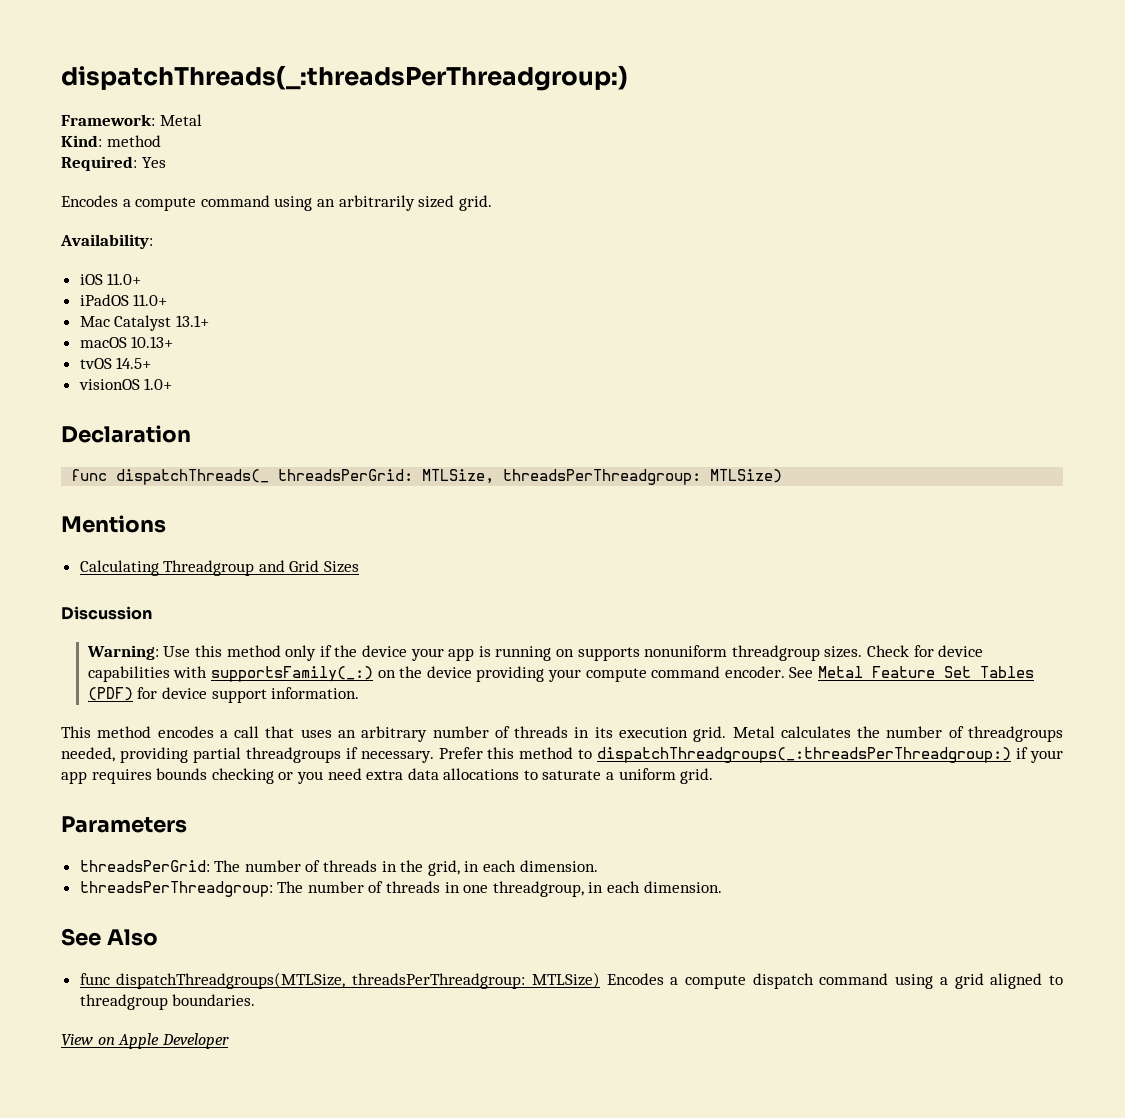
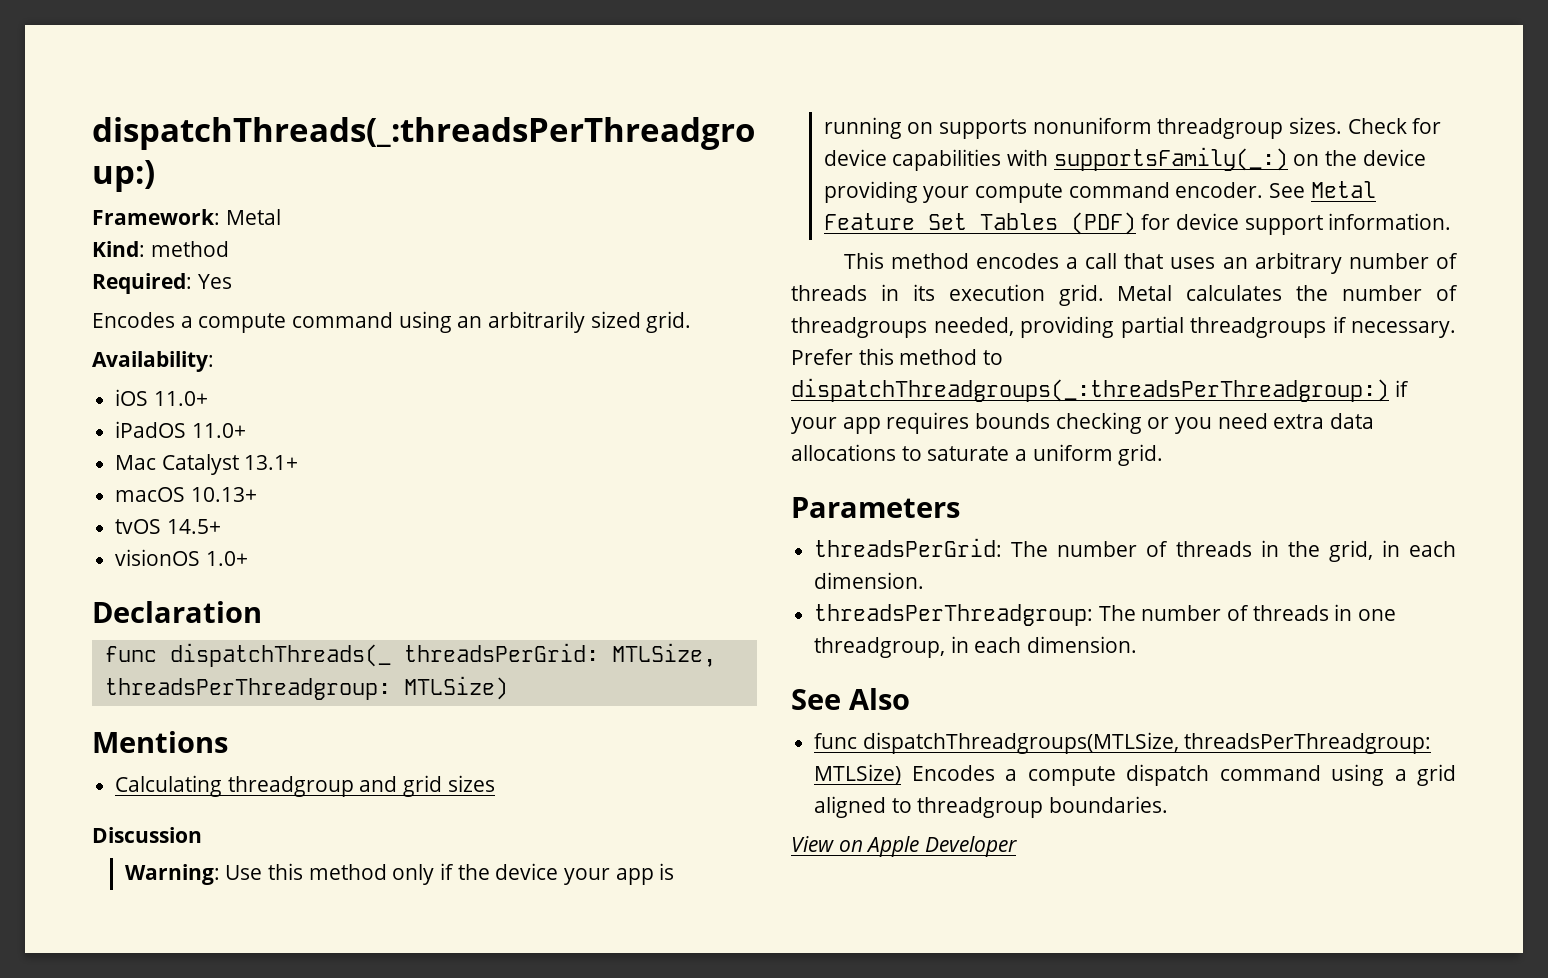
- Calculating Threadgroup and Grid Sizes
+ Calculating threadgroup and grid sizes

